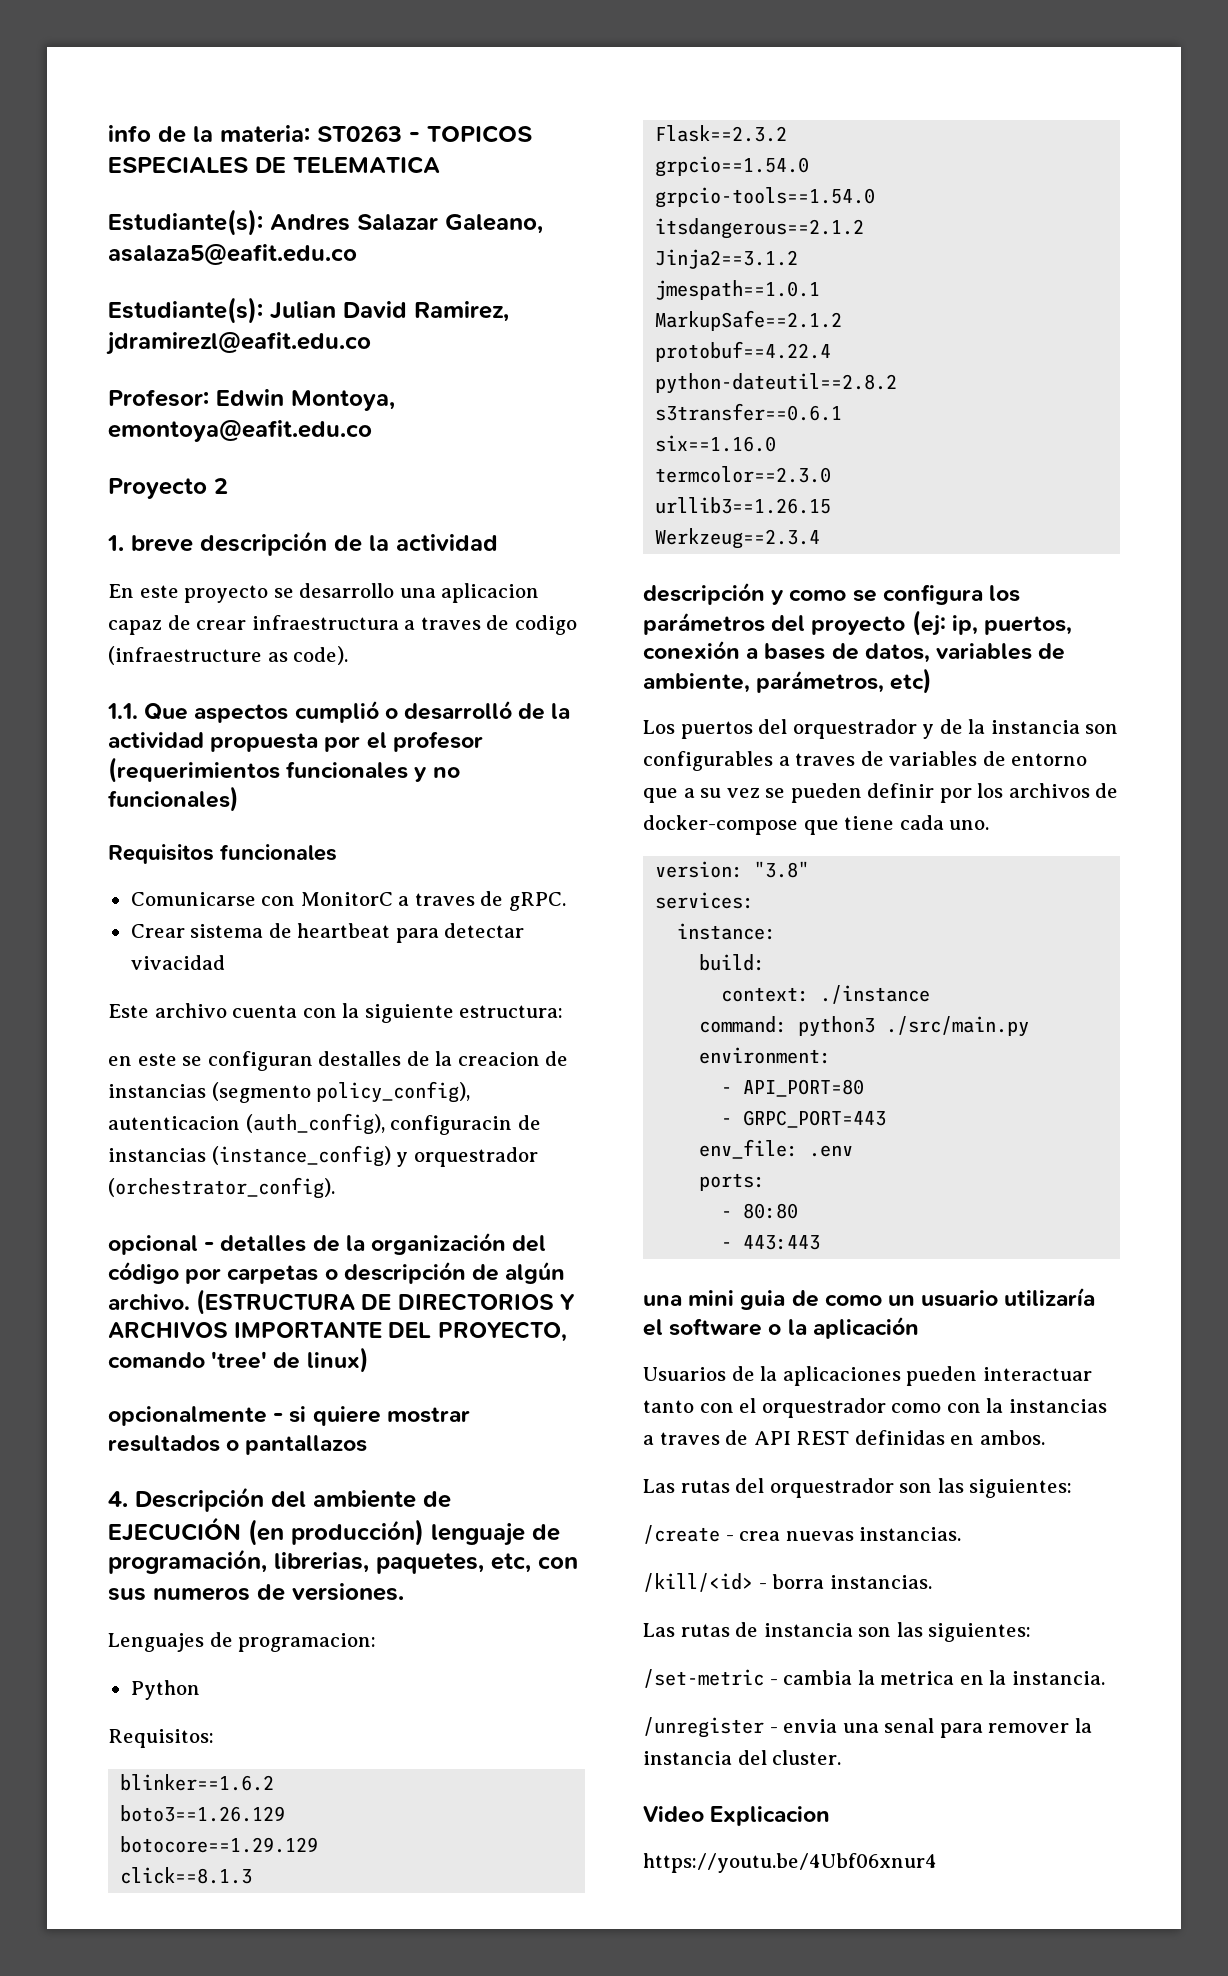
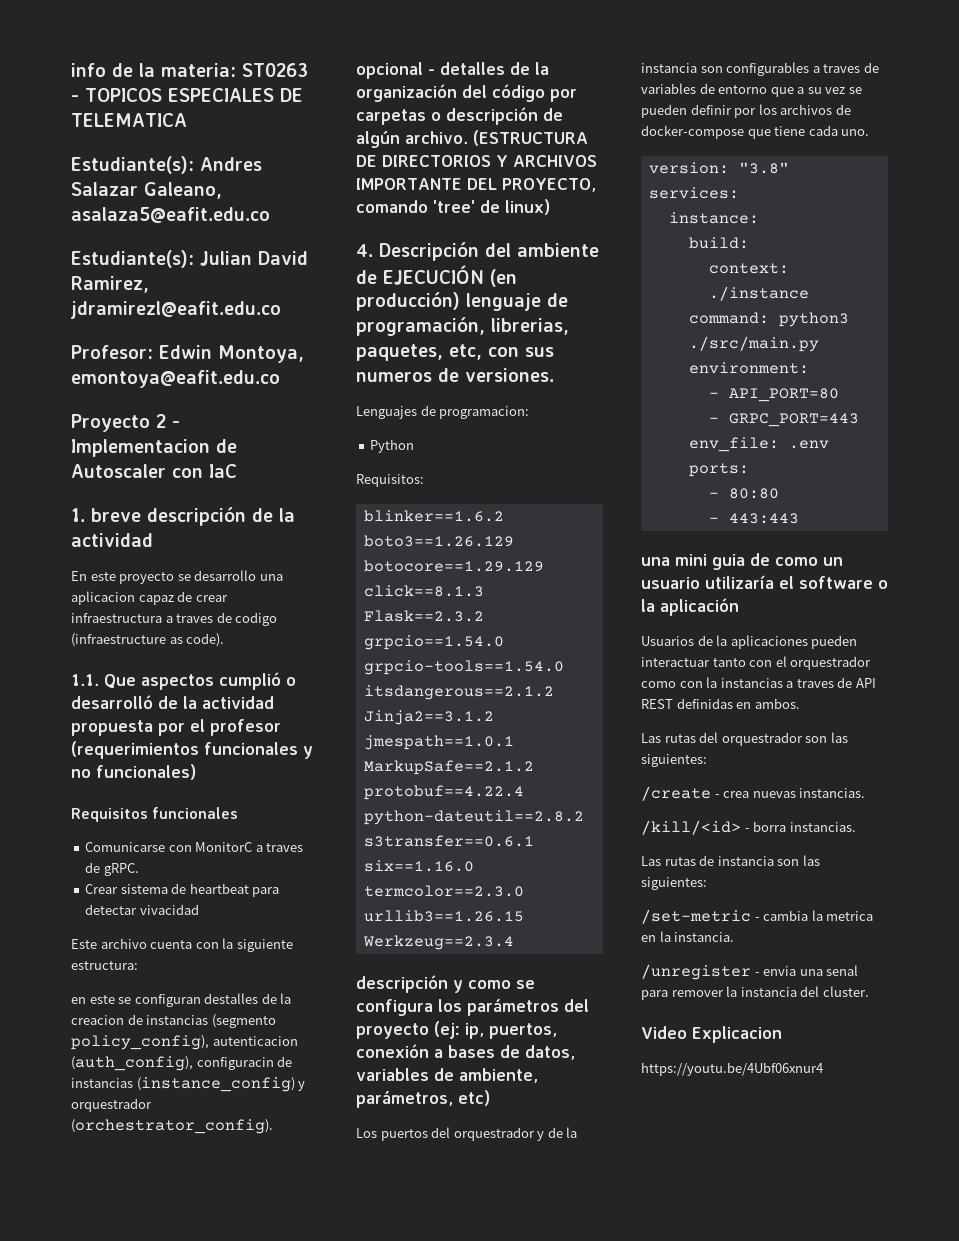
- Proyecto 2
+ Proyecto 2 - Implementacion de Autoscaler con IaC
- opcionalmente - si quiere mostrar resultados o pantallazos

